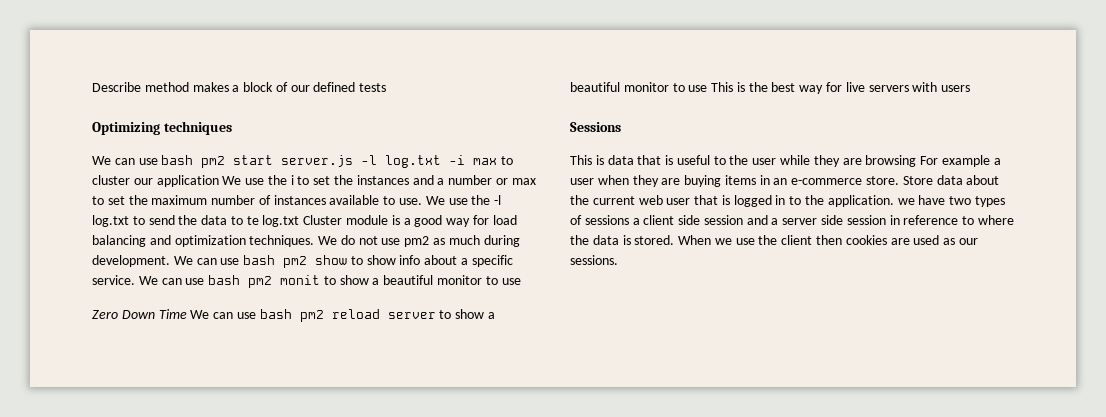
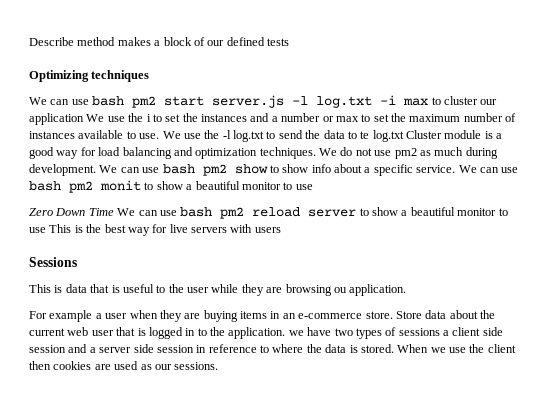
- This is data that is useful to the user while they are browsing For example a user when they are buying items in an e-commerce store.
+ This is data that is useful to the user while they are browsing ou application.
+ For example a user when they are buying items in an e-commerce store.

